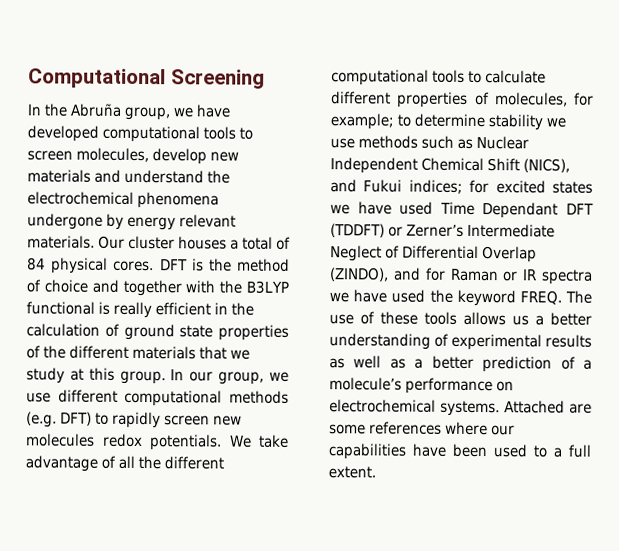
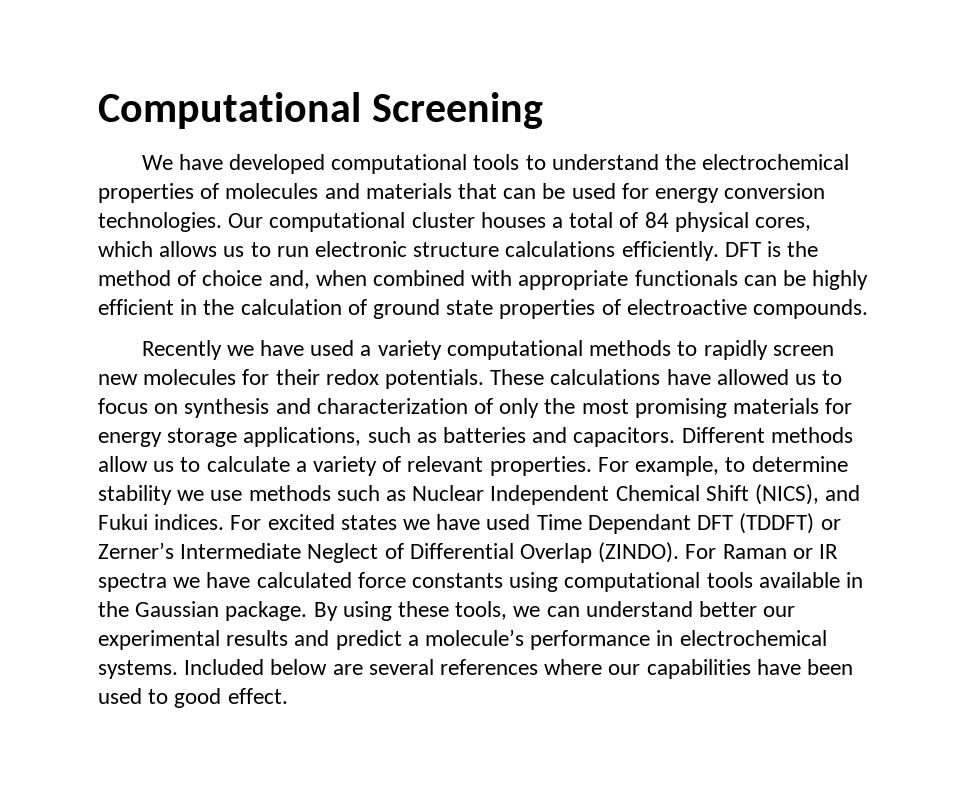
- In the Abruña group, we have developed computational tools to screen molecules, develop new materials and understand the electrochemical phenomena undergone by energy relevant materials. Our cluster houses a total of 84 physical cores.
+ We have developed computational tools to understand the electrochemical properties of molecules and materials that can be used for energy conversion technologies. Our computational cluster houses a total of 84 physical cores, which allows us to run electronic structure calculations efficiently.
- DFT is the method of choice and together with the B3LYP functional is really efficient in the calculation of ground state properties of the different materials that we study at this group. In our group, we use different computational methods (e.g. DFT) to rapidly screen new molecules redox potentials. We take advantage of all the different computational tools to calculate different properties of molecules, for example; to determine stability we use methods such as Nuclear Independent Chemical Shift (NICS), and Fukui indices; for excited states we have used Time Dependant DFT (TDDFT) or Zerner’s Intermediate Neglect of Differential Overlap (ZINDO), and for Raman or IR spectra we have used the keyword FREQ. The use of these tools allows us a better understanding of experimental results as well as a better prediction of a molecule’s performance on electrochemical systems.
+ DFT is the method of choice and, when combined with appropriate functionals can be highly efficient in the calculation of ground state properties of electroactive compounds.
+ Recently we have used a variety computational methods to rapidly screen new molecules for their redox potentials. These calculations have allowed us to focus on synthesis and characterization of only the most promising materials for energy storage applications, such as batteries and capacitors. Different methods allow us to calculate a variety of relevant properties. For example, to determine stability we use methods such as Nuclear Independent Chemical Shift (NICS), and Fukui indices. For excited states we have used Time Dependant DFT (TDDFT) or Zerner’s Intermediate Neglect of Differential Overlap (ZINDO). For Raman or IR spectra we have calculated force constants using computational tools available in the Gaussian package. By using these tools, we can understand better our experimental results and predict a molecule’s performance in electrochemical systems.
- Attached are some references where our capabilities have been used to a full extent.
+ Included below are several references where our capabilities have been used to good effect.

